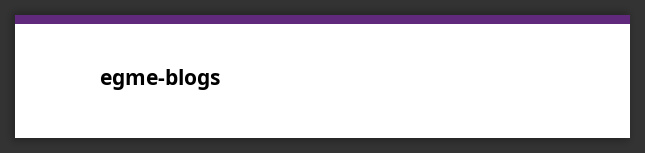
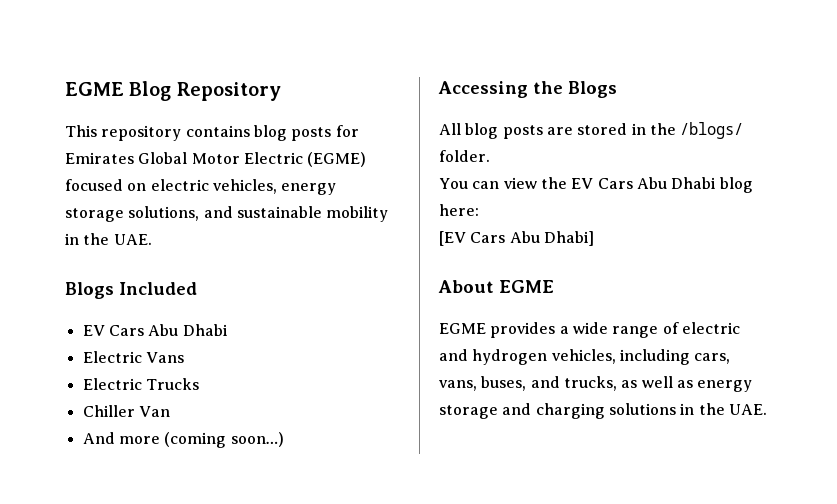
- egme-blogs
+ EGME Blog Repository
+ This repository contains blog posts for Emirates Global Motor Electric (EGME) focused on electric vehicles, energy storage solutions, and sustainable mobility in the UAE.
+ Blogs Included
+ EV Cars Abu Dhabi
+ Electric Vans
+ Electric Trucks
+ Chiller Van
+ And more (coming soon…)
+ Accessing the Blogs
+ All blog posts are stored in the /blogs/ folder.
+ You can view the EV Cars Abu Dhabi blog here:
+ [EV Cars Abu Dhabi]
+ About EGME
+ EGME provides a wide range of electric and hydrogen vehicles, including cars, vans, buses, and trucks, as well as energy storage and charging solutions in the UAE.

